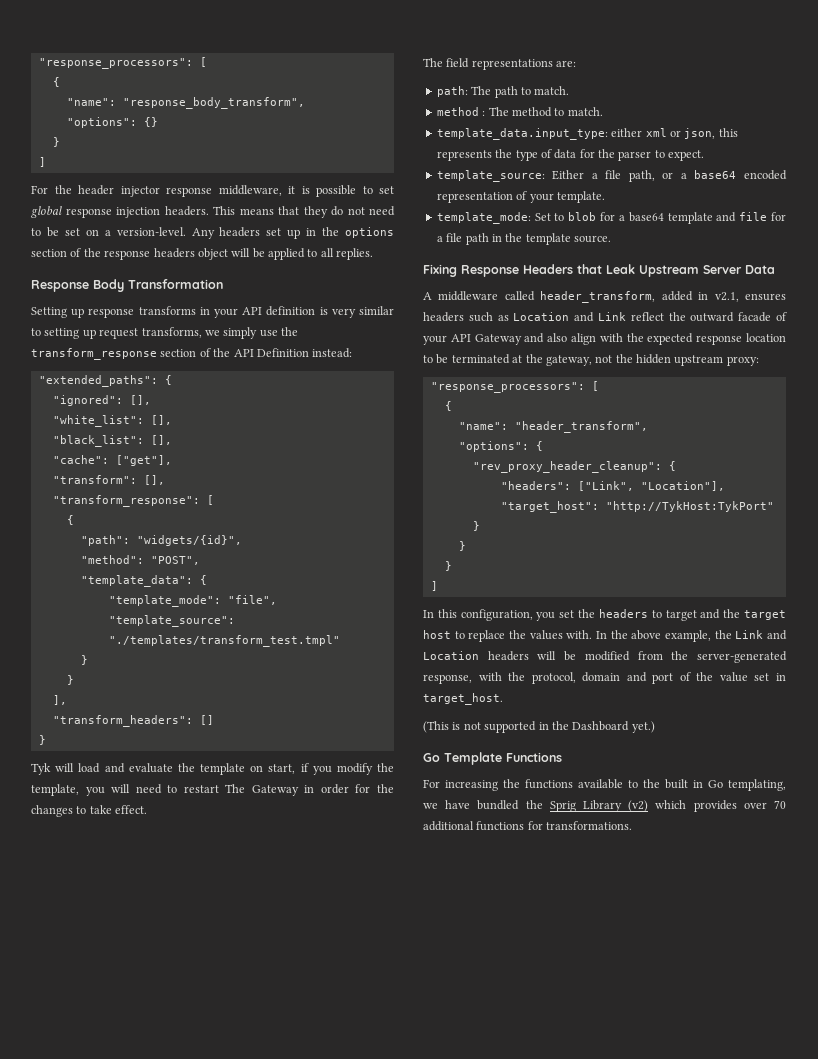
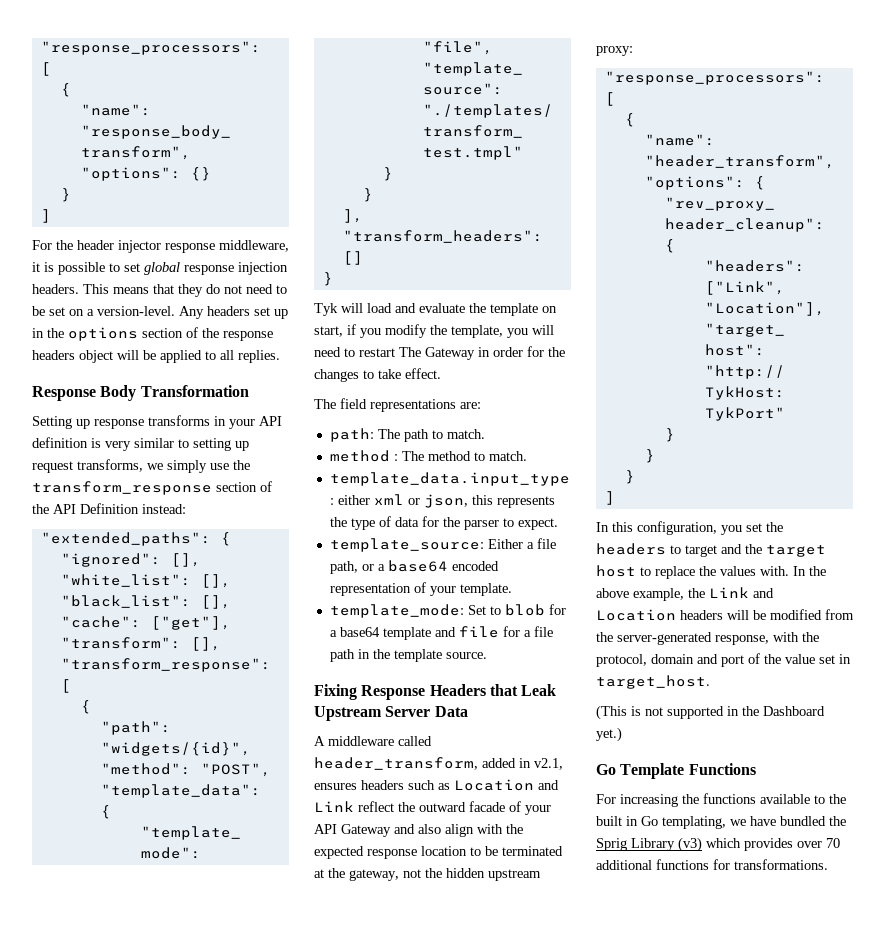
- For increasing the functions available to the built in Go templating, we have bundled the Sprig Library (v2) which provides over 70 additional functions for transformations.
+ For increasing the functions available to the built in Go templating, we have bundled the Sprig Library (v3) which provides over 70 additional functions for transformations.

